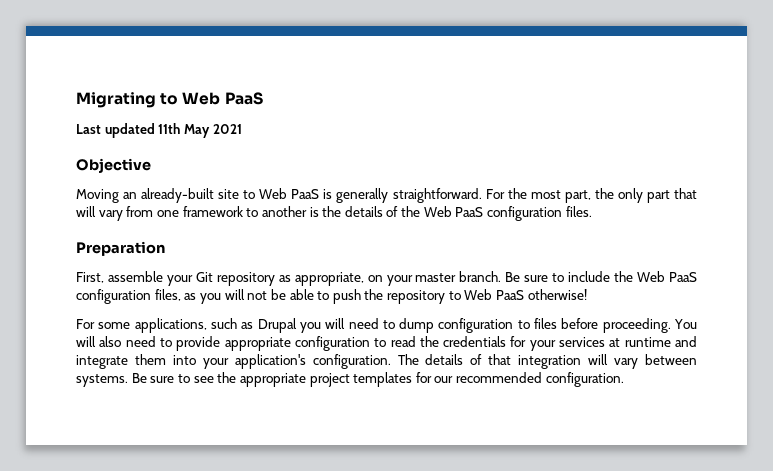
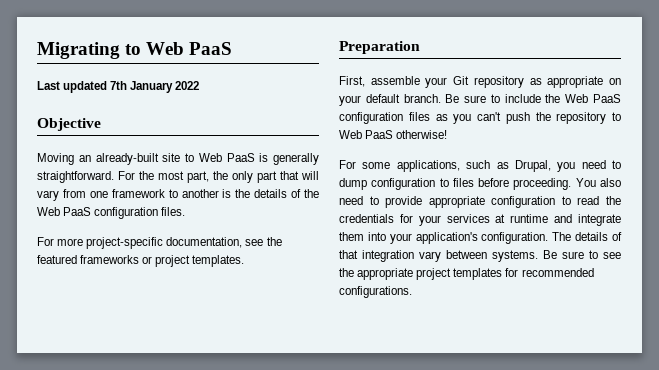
- Last updated 11th May 2021
+ Last updated 7th January 2022
+ For more project-specific documentation, see the featured frameworks or project templates.
- First, assemble your Git repository as appropriate, on your master branch.
+ First, assemble your Git repository as appropriate on your default branch.
- Be sure to include the Web PaaS configuration files, as you will not be able to push the repository to Web PaaS otherwise!
+ Be sure to include the Web PaaS configuration files as you can't push the repository to Web PaaS otherwise!
- For some applications, such as Drupal you will need to dump configuration to files before proceeding.
+ For some applications, such as Drupal, you need to dump configuration to files before proceeding.
- You will also need to provide appropriate configuration to read the credentials for your services at runtime and integrate them into your application's configuration.
+ You also need to provide appropriate configuration to read the credentials for your services at runtime and integrate them into your application's configuration.
- The details of that integration will vary between systems.
+ The details of that integration vary between systems.
- Be sure to see the appropriate project templates for our recommended configuration.
+ Be sure to see the appropriate project templates for recommended configurations.

